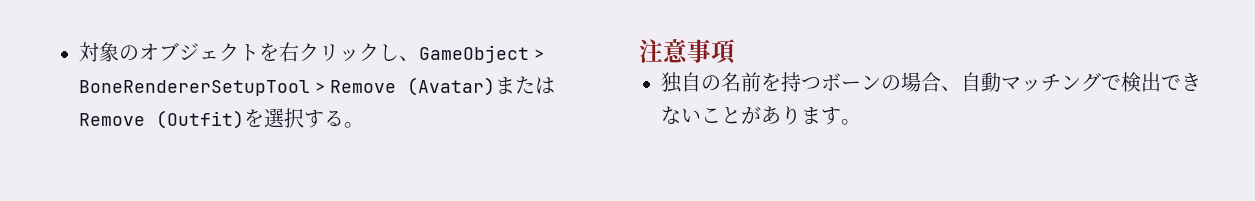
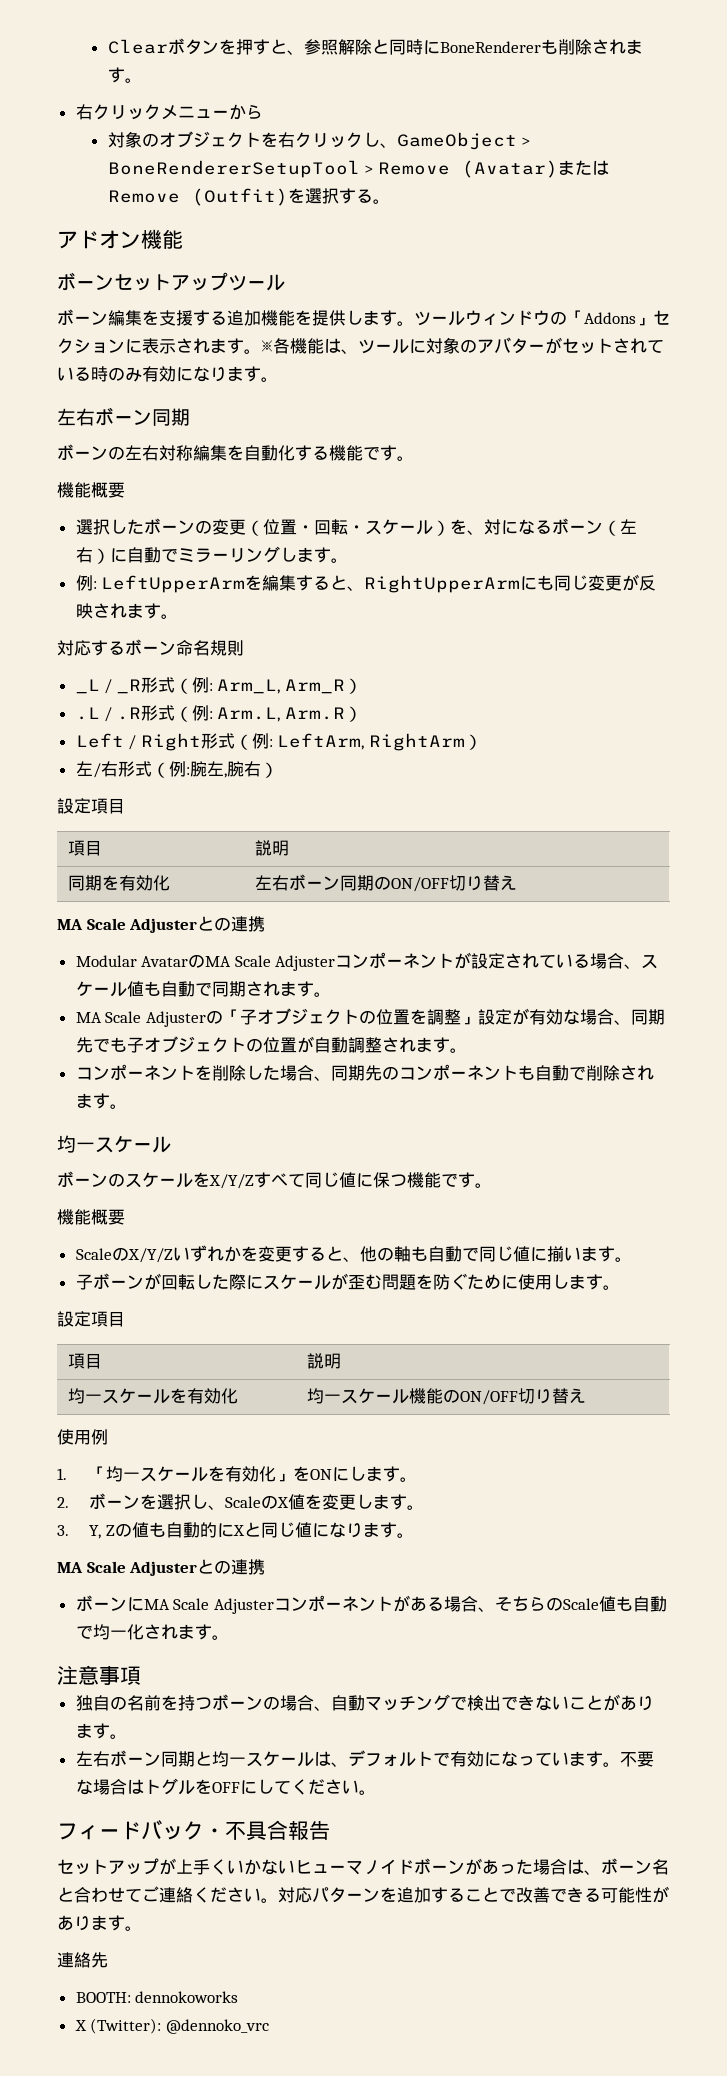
+ Clearボタンを押すと、参照解除と同時にBoneRendererも削除されます。
+ 右クリックメニューから
+ アドオン機能
+ ボーンセットアップツール
+ ボーン編集を支援する追加機能を提供します。ツールウィンドウの「Addons」セクションに表示されます。※各機能は、ツールに対象のアバターがセットされている時のみ有効になります。
+ 左右ボーン同期
+ ボーンの左右対称編集を自動化する機能です。
+ 機能概要
+ 選択したボーンの変更（位置・回転・スケール）を、対になるボーン（左右）に自動でミラーリングします。
+ 例: LeftUpperArmを編集すると、RightUpperArmにも同じ変更が反映されます。
+ 対応するボーン命名規則
+ _L / _R形式（例: Arm_L, Arm_R）
+ .L / .R形式（例: Arm.L, Arm.R）
+ Left / Right形式（例: LeftArm, RightArm）
+ 左/右形式（例:腕左,腕右）
+ 設定項目
+ 項目 | 説明
+ 同期を有効化 | 左右ボーン同期のON/OFF切り替え
+ MA Scale Adjusterとの連携
+ Modular AvatarのMA Scale Adjusterコンポーネントが設定されている場合、スケール値も自動で同期されます。
+ MA Scale Adjusterの「子オブジェクトの位置を調整」設定が有効な場合、同期先でも子オブジェクトの位置が自動調整されます。
+ コンポーネントを削除した場合、同期先のコンポーネントも自動で削除されます。
+ 均一スケール
+ ボーンのスケールをX/Y/Zすべて同じ値に保つ機能です。
+ 機能概要
+ ScaleのX/Y/Zいずれかを変更すると、他の軸も自動で同じ値に揃います。
+ 子ボーンが回転した際にスケールが歪む問題を防ぐために使用します。
+ 設定項目
+ 項目 | 説明
+ 均一スケールを有効化 | 均一スケール機能のON/OFF切り替え
+ 使用例
+ 1.「均一スケールを有効化」をONにします。
+ 2.ボーンを選択し、ScaleのX値を変更します。
+ 3. Y, Zの値も自動的にXと同じ値になります。
+ MA Scale Adjusterとの連携
+ ボーンにMA Scale Adjusterコンポーネントがある場合、そちらのScale値も自動で均一化されます。
+ 左右ボーン同期と均一スケールは、デフォルトで有効になっています。不要な場合はトグルをOFFにしてください。
+ フィードバック・不具合報告
+ セットアップが上手くいかないヒューマノイドボーンがあった場合は、ボーン名と合わせてご連絡ください。対応パターンを追加することで改善できる可能性があります。
+ 連絡先
+ BOOTH: dennokoworks
+ X (Twitter): @dennoko_vrc

